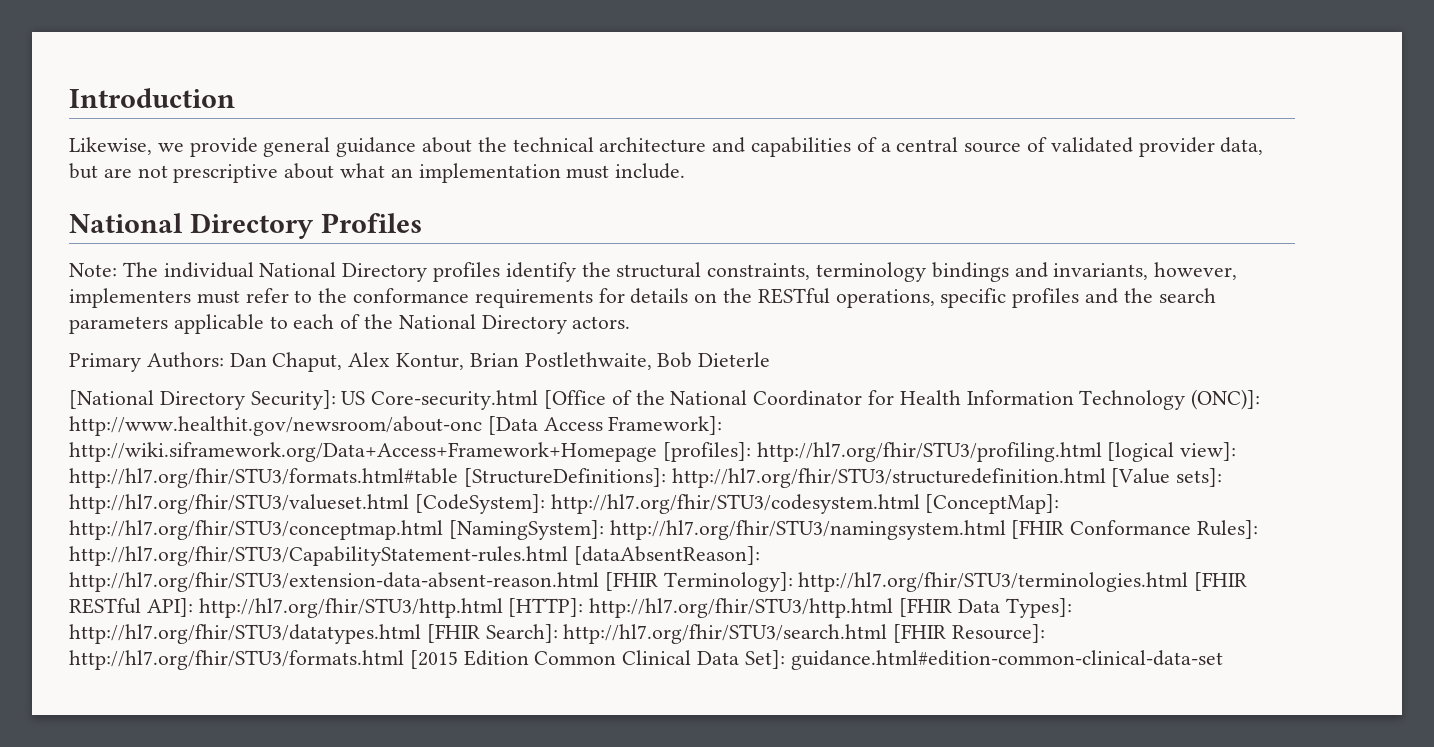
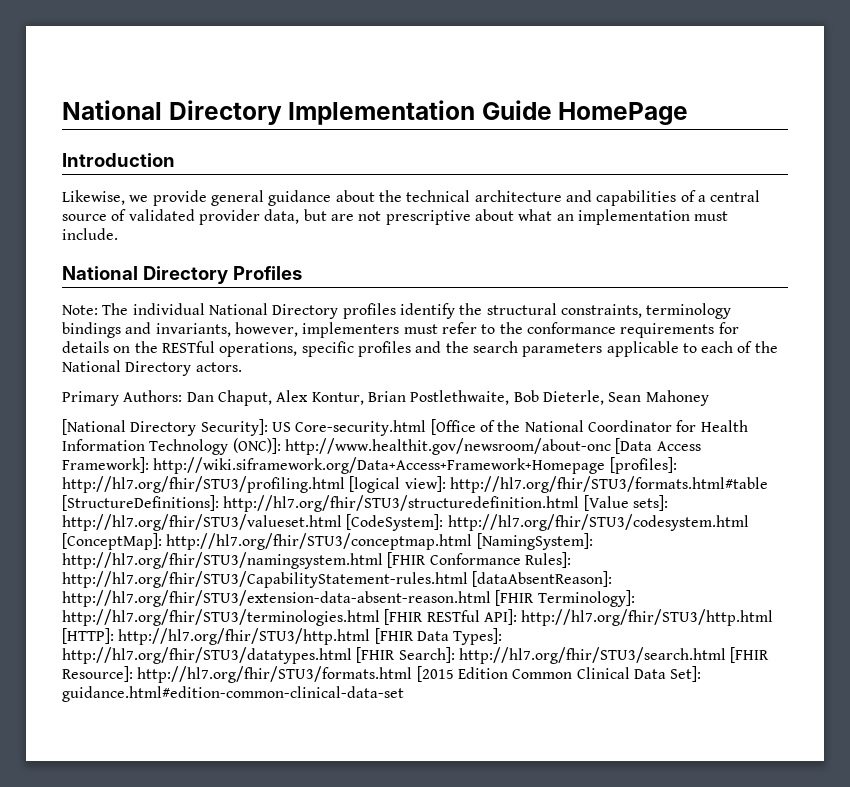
+ National Directory Implementation Guide HomePage
- Primary Authors: Dan Chaput, Alex Kontur, Brian Postlethwaite, Bob Dieterle
+ Primary Authors: Dan Chaput, Alex Kontur, Brian Postlethwaite, Bob Dieterle, Sean Mahoney

